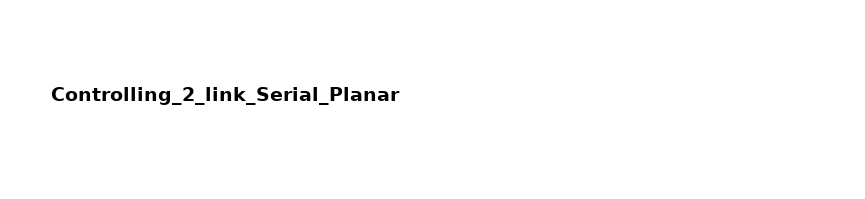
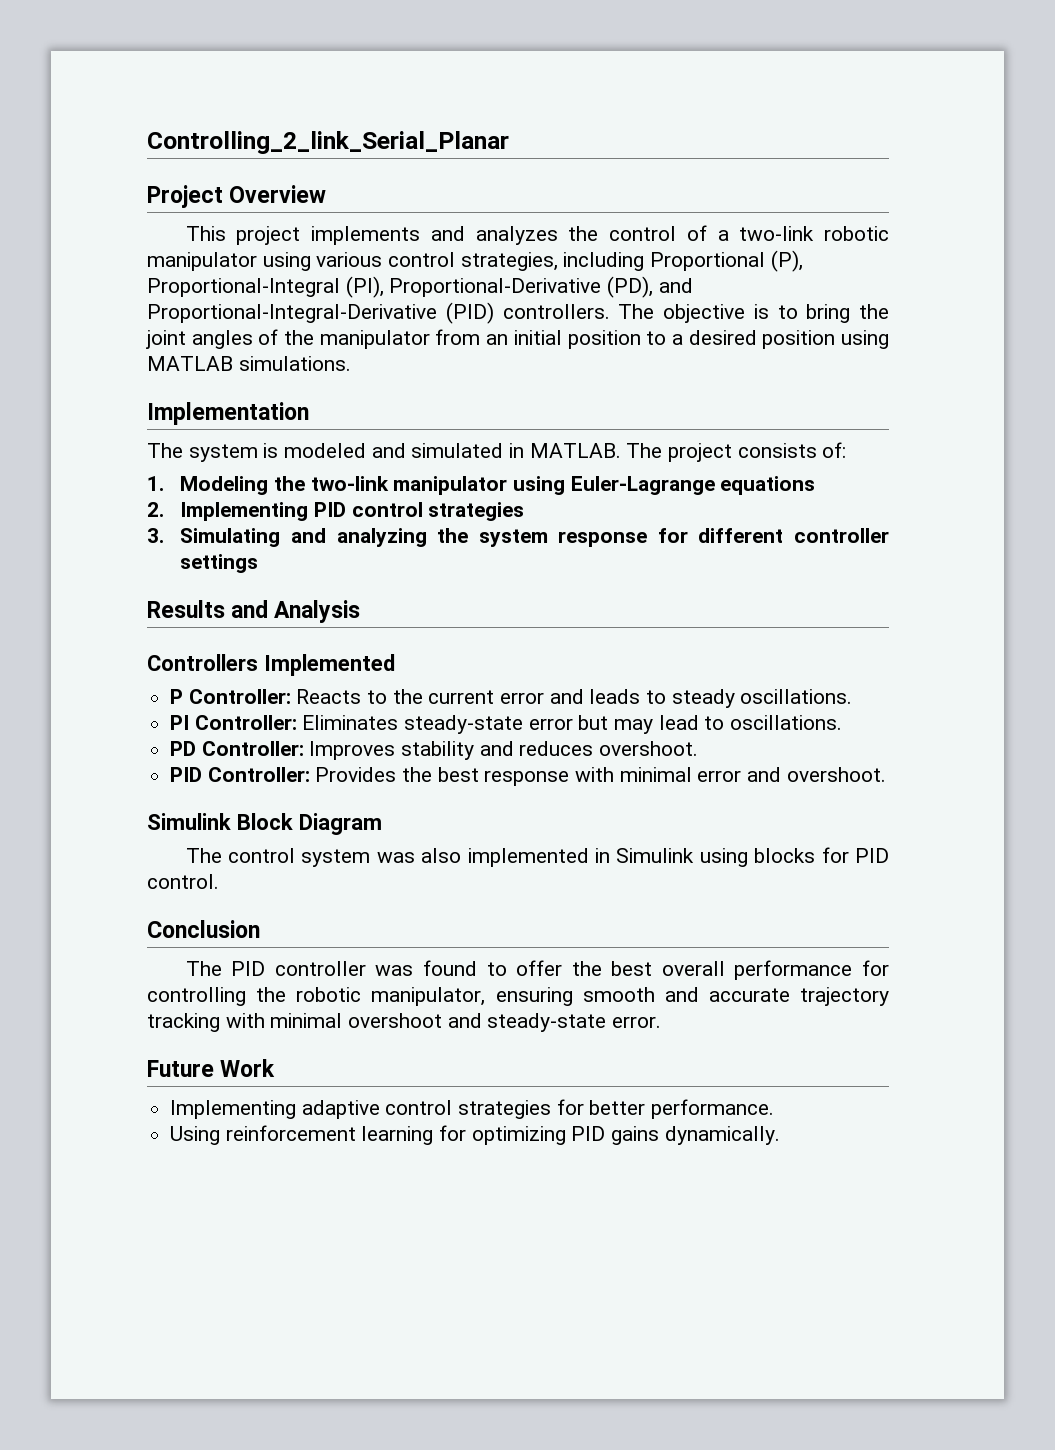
+ Project Overview
+ This project implements and analyzes the control of a two-link robotic manipulator using various control strategies, including Proportional (P), Proportional-Integral (PI), Proportional-Derivative (PD), and Proportional-Integral-Derivative (PID) controllers. The objective is to bring the joint angles of the manipulator from an initial position to a desired position using MATLAB simulations.
+ Implementation
+ The system is modeled and simulated in MATLAB. The project consists of:
+ 1. Modeling the two-link manipulator using Euler-Lagrange equations
+ 2. Implementing PID control strategies
+ 3. Simulating and analyzing the system response for different controller settings
+ Results and Analysis
+ Controllers Implemented
+ P Controller: Reacts to the current error and leads to steady oscillations.
+ PI Controller: Eliminates steady-state error but may lead to oscillations.
+ PD Controller: Improves stability and reduces overshoot.
+ PID Controller: Provides the best response with minimal error and overshoot.
+ Simulink Block Diagram
+ The control system was also implemented in Simulink using blocks for PID control.
+ Conclusion
+ The PID controller was found to offer the best overall performance for controlling the robotic manipulator, ensuring smooth and accurate trajectory tracking with minimal overshoot and steady-state error.
+ Future Work
+ Implementing adaptive control strategies for better performance.
+ Using reinforcement learning for optimizing PID gains dynamically.

